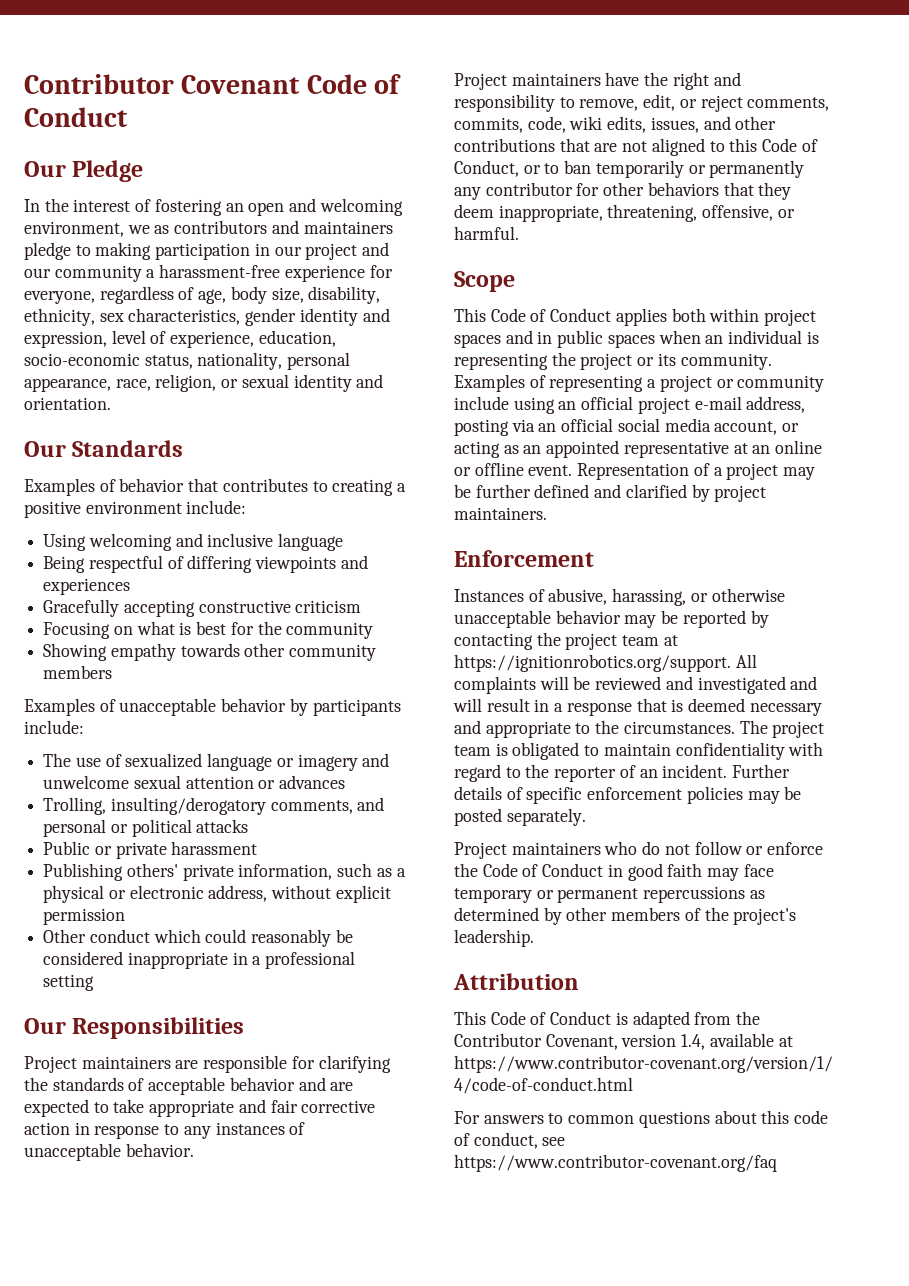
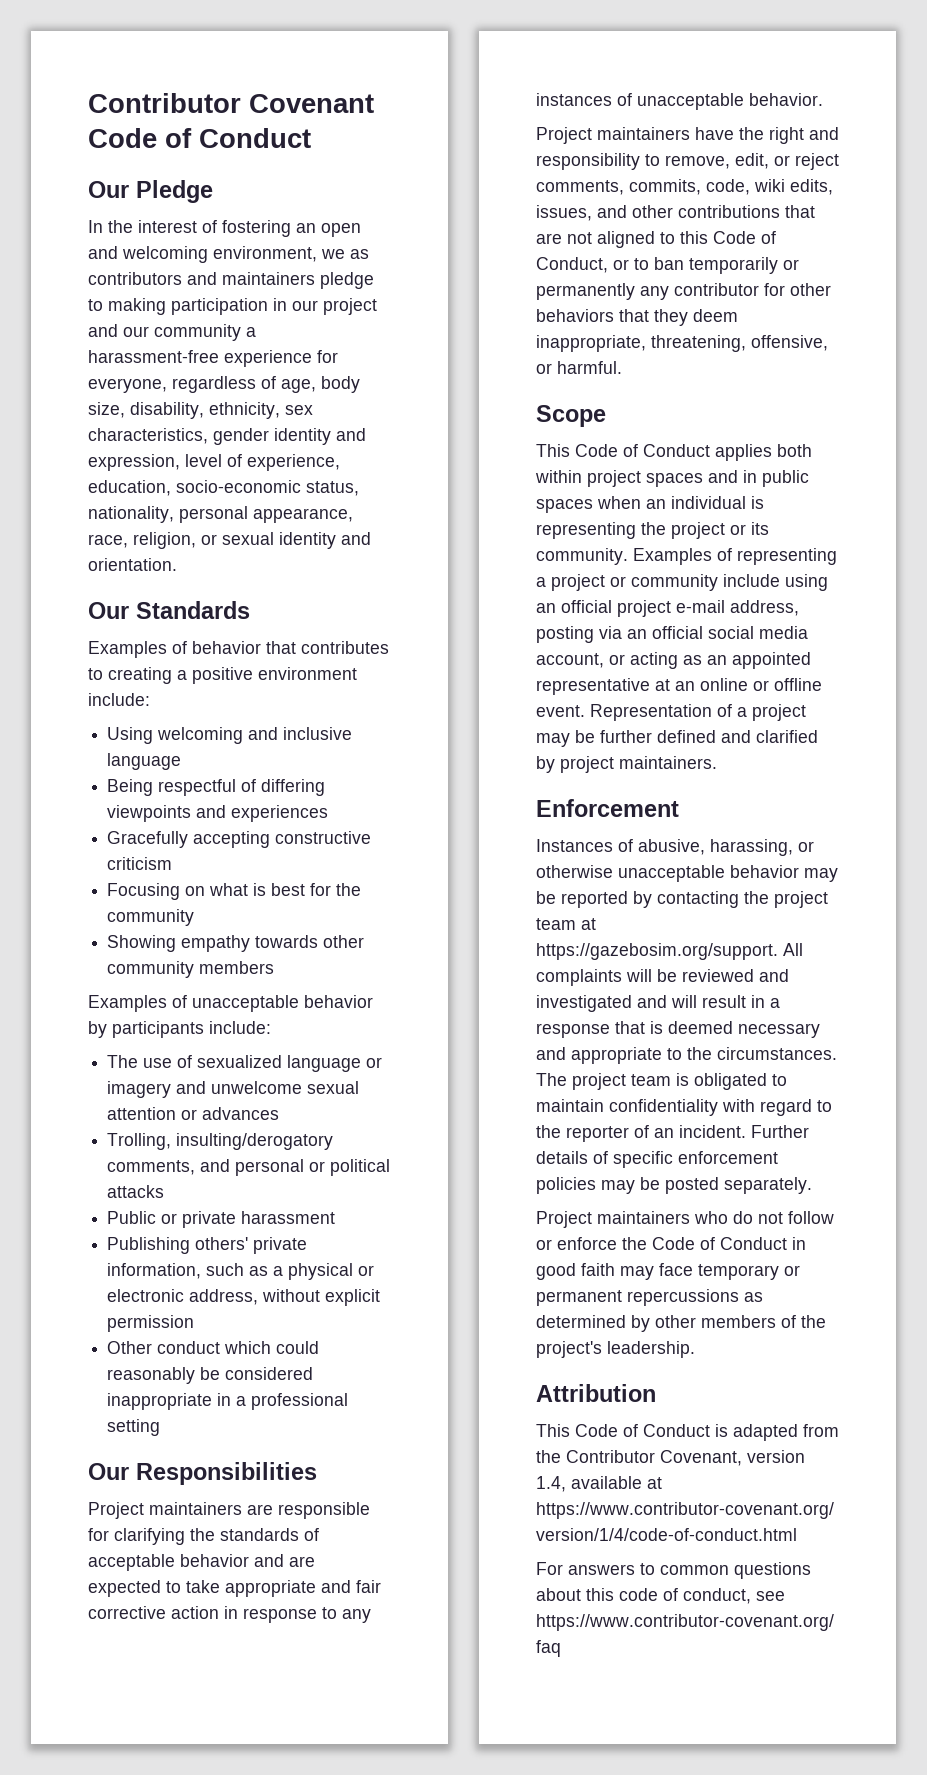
- Instances of abusive, harassing, or otherwise unacceptable behavior may be reported by contacting the project team at https://ignitionrobotics.org/support. All complaints will be reviewed and investigated and will result in a response that is deemed necessary and appropriate to the circumstances.
+ Instances of abusive, harassing, or otherwise unacceptable behavior may be reported by contacting the project team at https://gazebosim.org/support. All complaints will be reviewed and investigated and will result in a response that is deemed necessary and appropriate to the circumstances.

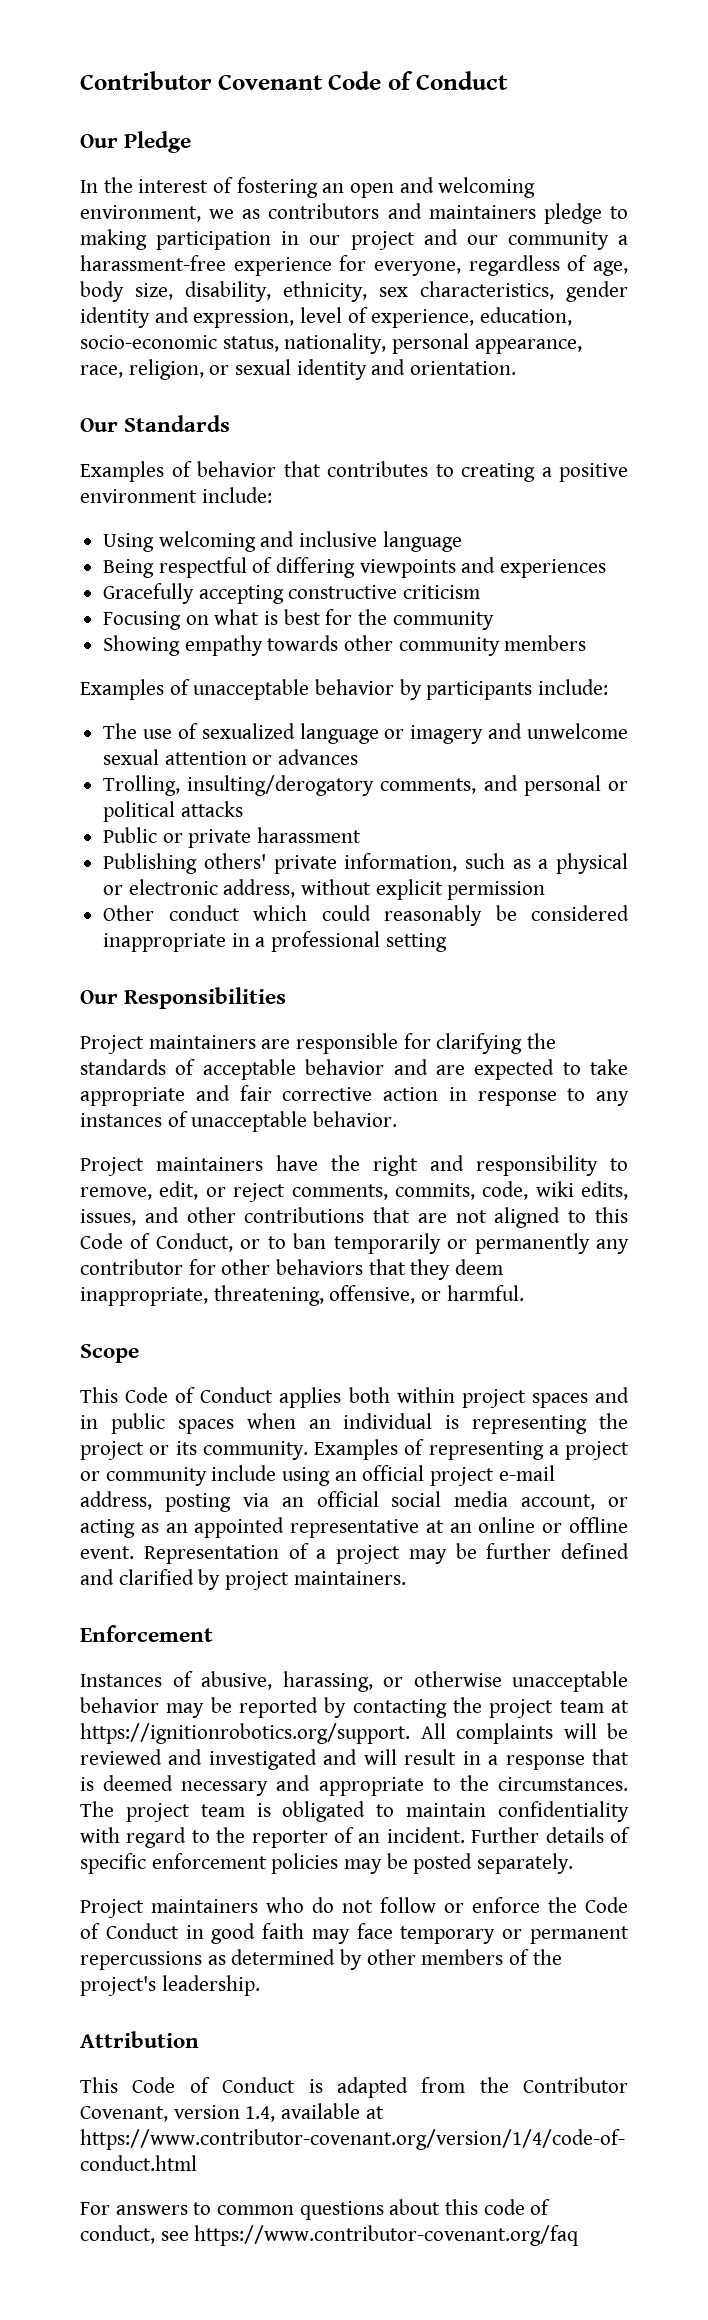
- Instances of abusive, harassing, or otherwise unacceptable behavior may be reported by contacting the project team at https://gazebosim.org/support. All complaints will be reviewed and investigated and will result in a response that is deemed necessary and appropriate to the circumstances.
+ Instances of abusive, harassing, or otherwise unacceptable behavior may be reported by contacting the project team at https://ignitionrobotics.org/support. All complaints will be reviewed and investigated and will result in a response that is deemed necessary and appropriate to the circumstances.

